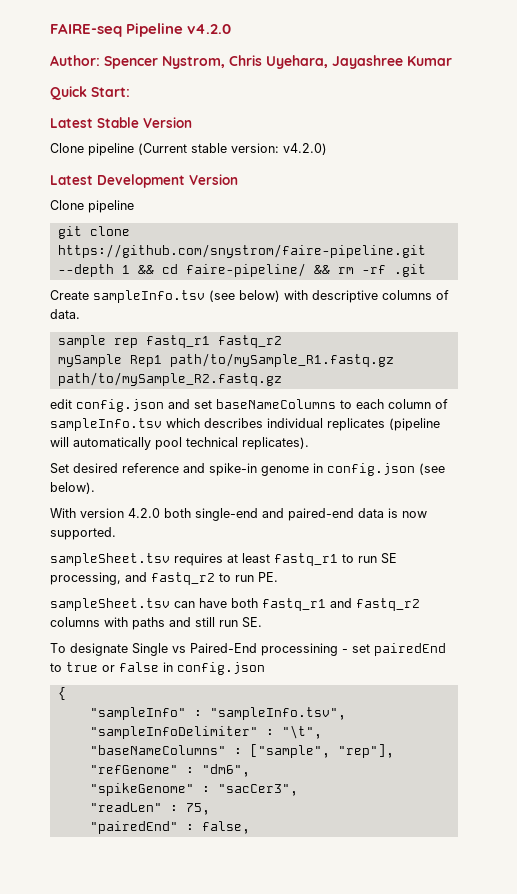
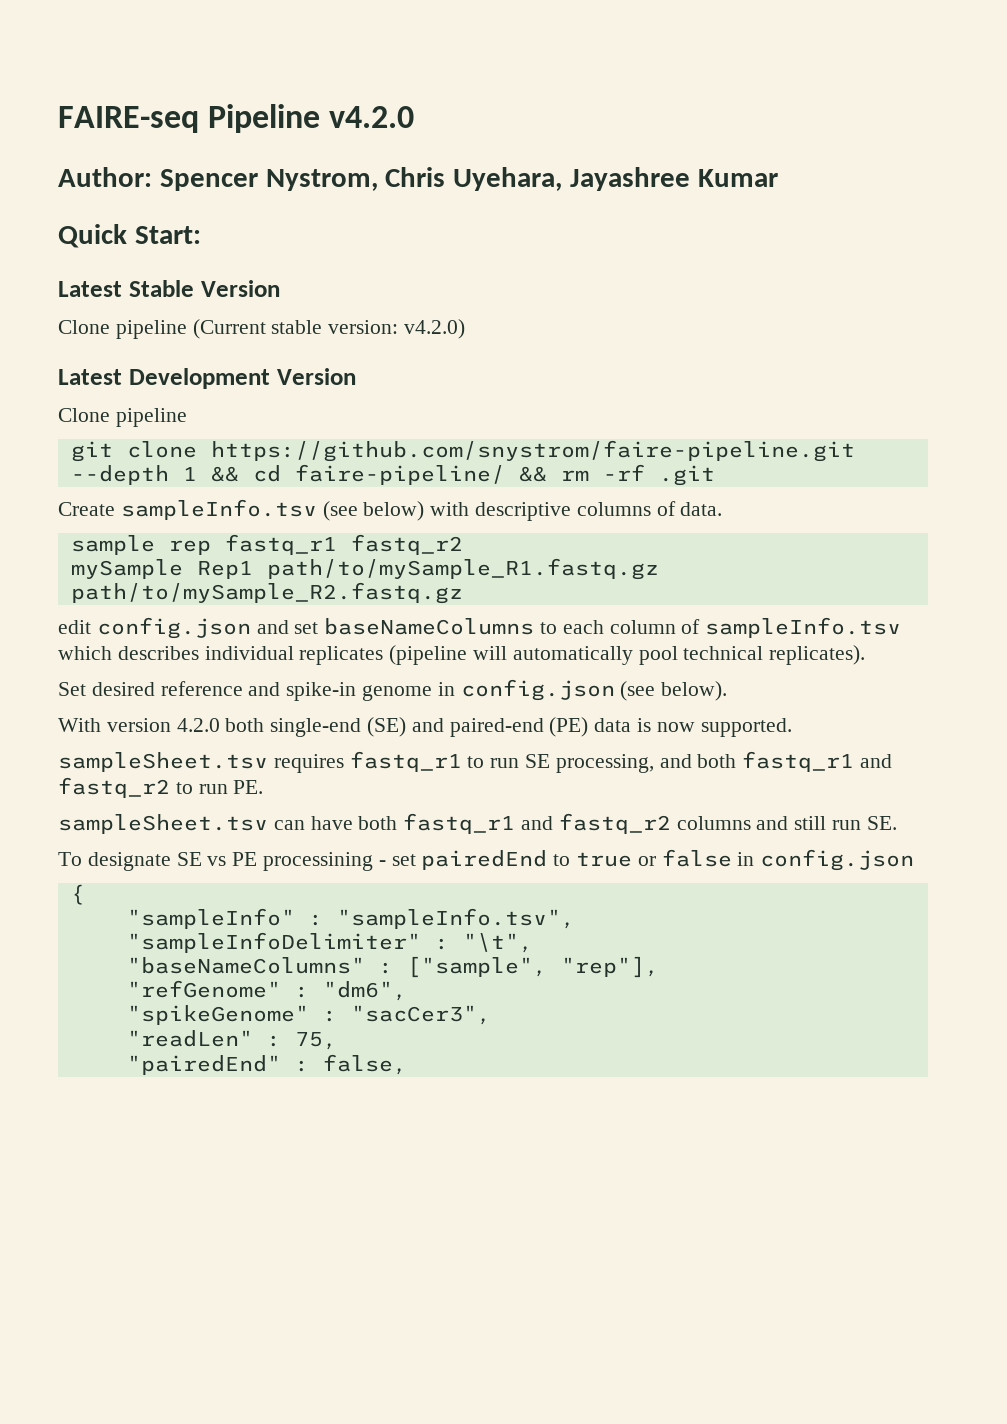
- With version 4.2.0 both single-end and paired-end data is now supported.
+ With version 4.2.0 both single-end (SE) and paired-end (PE) data is now supported.
- sampleSheet.tsv requires at least fastq_r1 to run SE processing, and fastq_r2 to run PE.
+ sampleSheet.tsv requires fastq_r1 to run SE processing, and both fastq_r1 and fastq_r2 to run PE.
- sampleSheet.tsv can have both fastq_r1 and fastq_r2 columns with paths and still run SE.
+ sampleSheet.tsv can have both fastq_r1 and fastq_r2 columns and still run SE.
- To designate Single vs Paired-End processining - set pairedEnd to true or false in config.json
+ To designate SE vs PE processining - set pairedEnd to true or false in config.json

